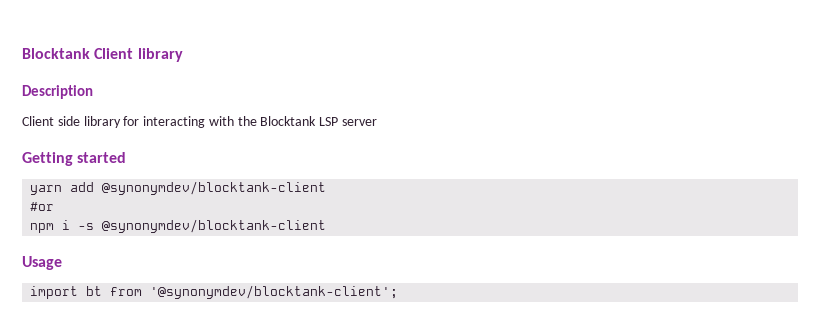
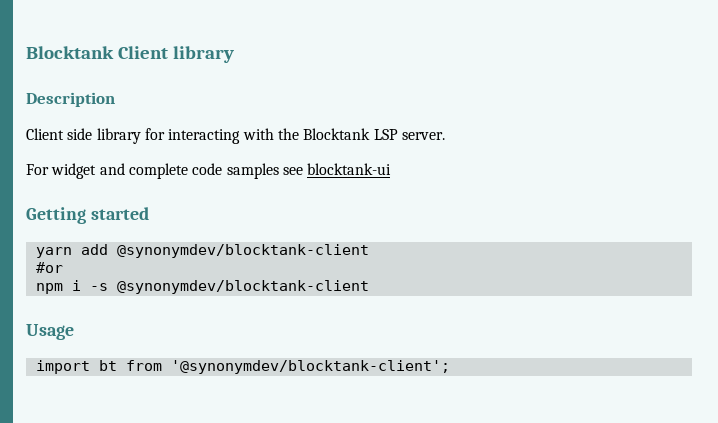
- Client side library for interacting with the Blocktank LSP server
+ Client side library for interacting with the Blocktank LSP server.
+ For widget and complete code samples see blocktank-ui

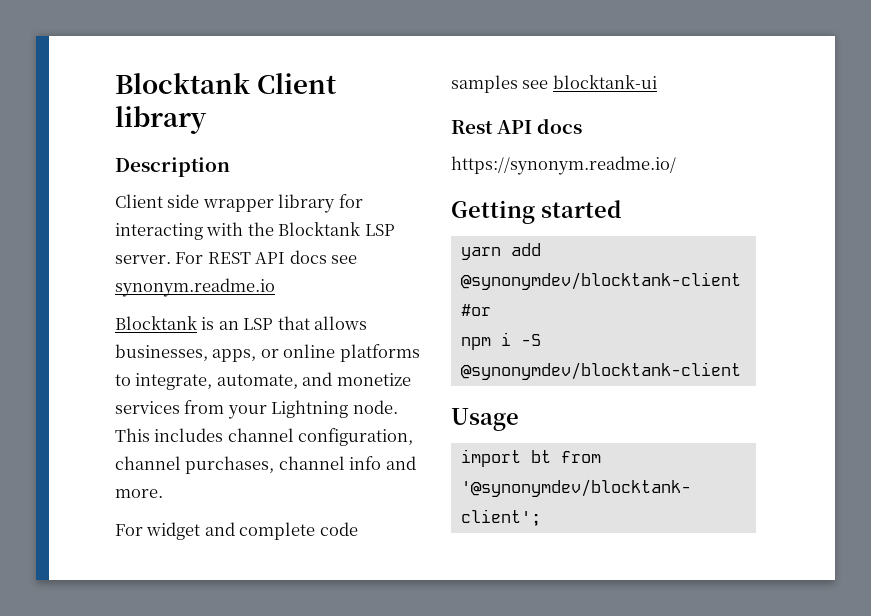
- Client side library for interacting with the Blocktank LSP server.
+ Client side wrapper library for interacting with the Blocktank LSP server. For REST API docs see synonym.readme.io
+ Blocktank is an LSP that allows businesses, apps, or online platforms to integrate, automate, and monetize services from your Lightning node. This includes channel configuration, channel purchases, channel info and more.
+ Rest API docs
+ https://synonym.readme.io/
- npm i -s @synonymdev/blocktank-client
+ npm i -S @synonymdev/blocktank-client

